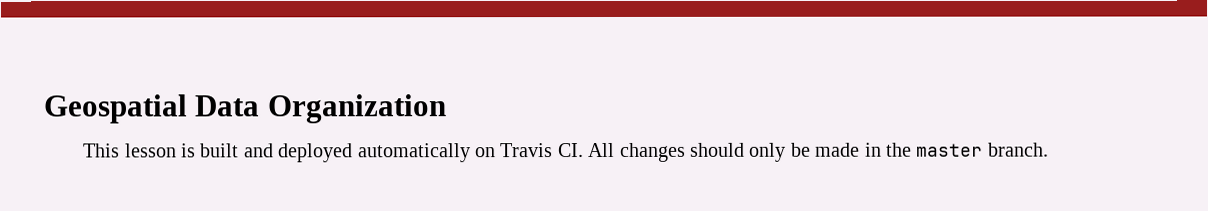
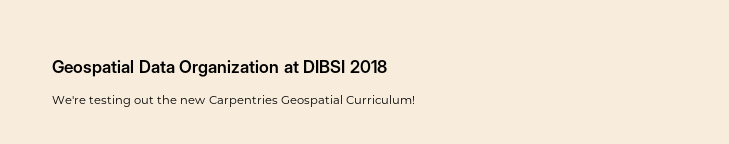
- Geospatial Data Organization
- This lesson is built and deployed automatically on Travis CI. All changes should only be made in the master branch.
+ Geospatial Data Organization at DIBSI 2018
+ We're testing out the new Carpentries Geospatial Curriculum!

